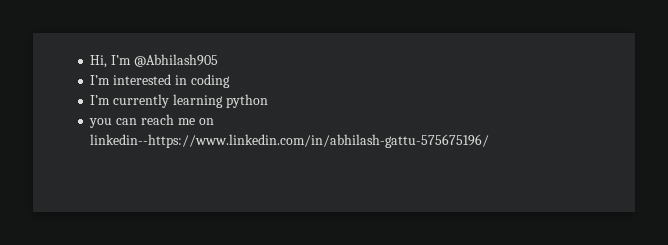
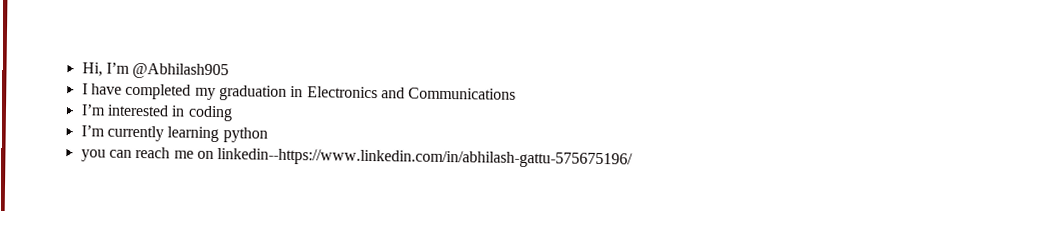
+ I have completed my graduation in Electronics and Communications

